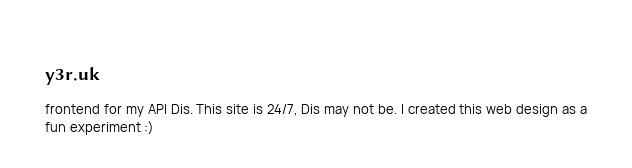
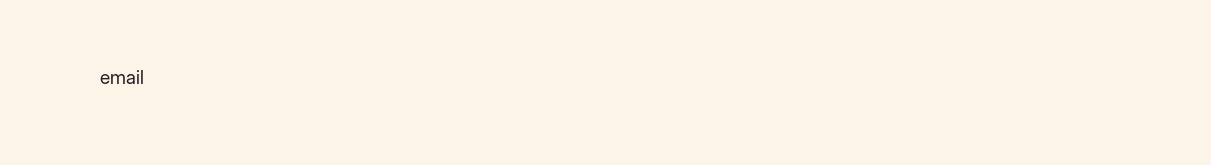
- y3r.uk
- frontend for my API Dis. This site is 24/7, Dis may not be. I created this web design as a fun experiment :)
+ email

